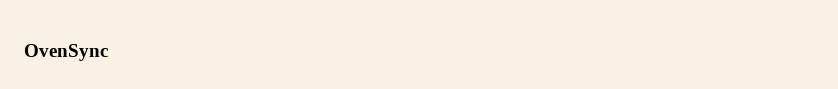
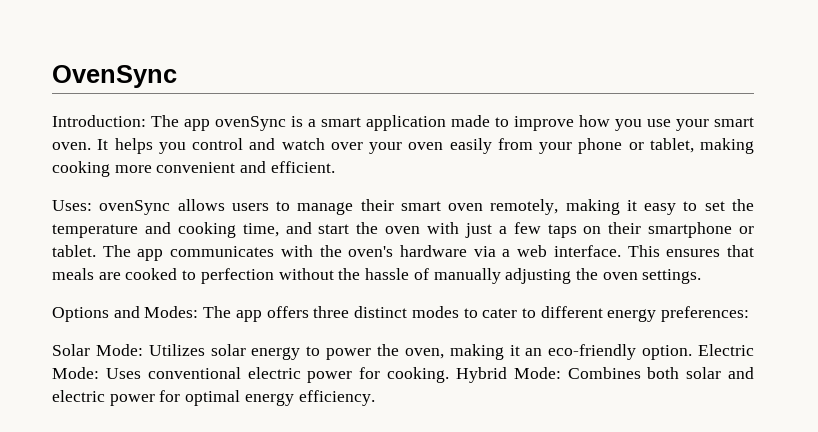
+ Introduction: The app ovenSync is a smart application made to improve how you use your smart oven. It helps you control and watch over your oven easily from your phone or tablet, making cooking more convenient and efficient.
+ Uses: ovenSync allows users to manage their smart oven remotely, making it easy to set the temperature and cooking time, and start the oven with just a few taps on their smartphone or tablet. The app communicates with the oven's hardware via a web interface. This ensures that meals are cooked to perfection without the hassle of manually adjusting the oven settings.
+ Options and Modes: The app offers three distinct modes to cater to different energy preferences:
+ Solar Mode: Utilizes solar energy to power the oven, making it an eco-friendly option. Electric Mode: Uses conventional electric power for cooking. Hybrid Mode: Combines both solar and electric power for optimal energy efficiency.

